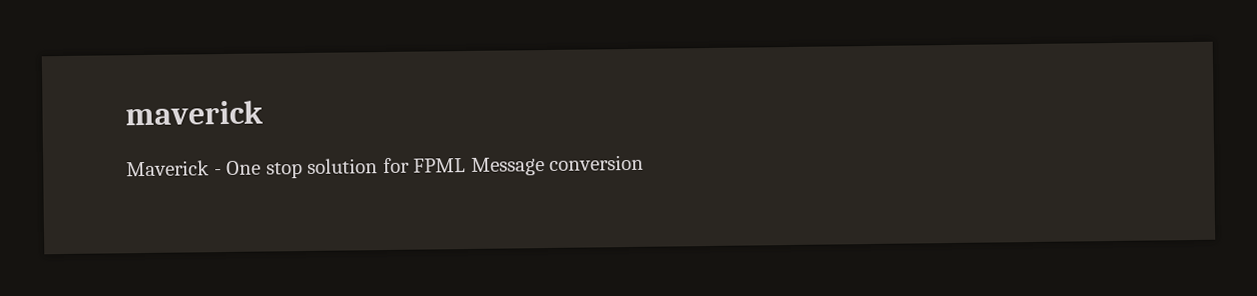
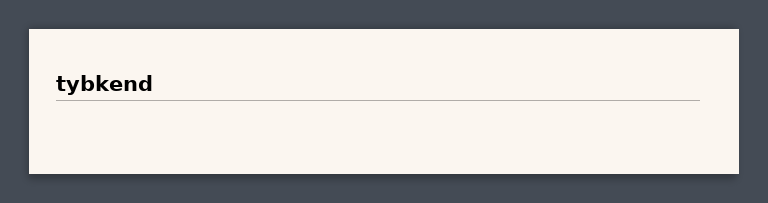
- maverick
- Maverick - One stop solution for FPML Message conversion
+ tybkend

